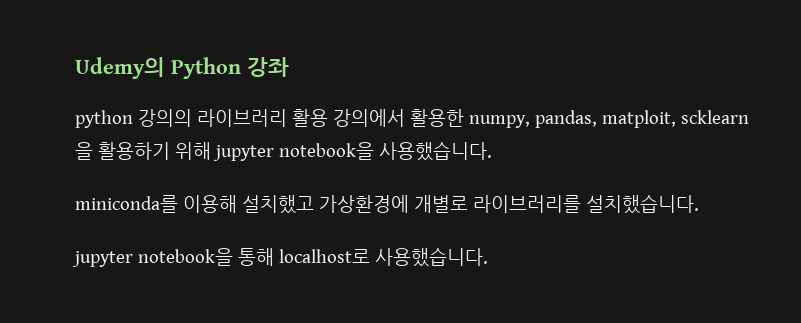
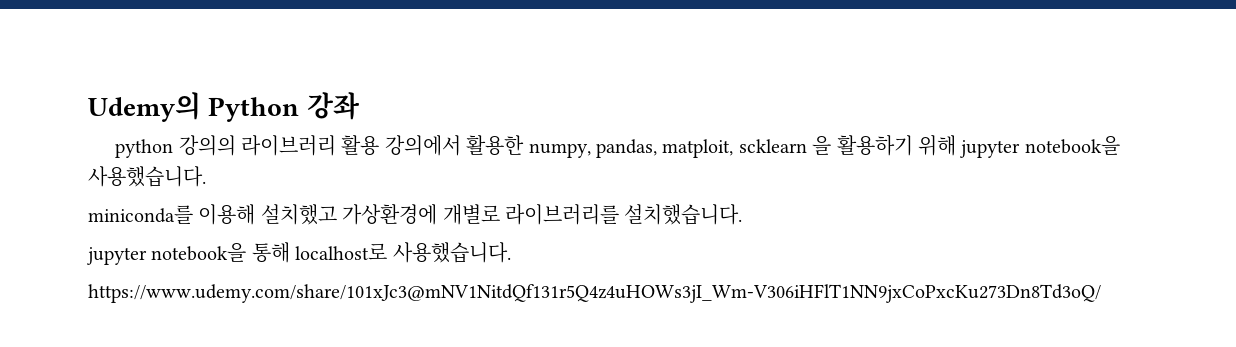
+ https://www.udemy.com/share/101xJc3@mNV1NitdQf131r5Q4z4uHOWs3jI_Wm-V306iHFlT1NN9jxCoPxcKu273Dn8Td3oQ/

